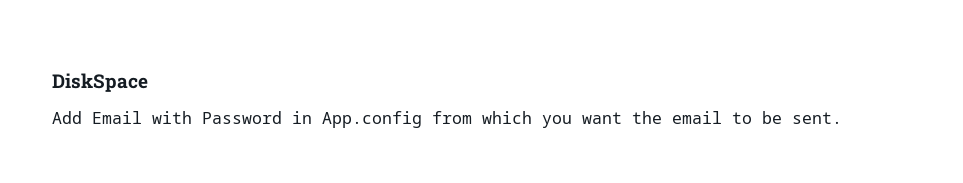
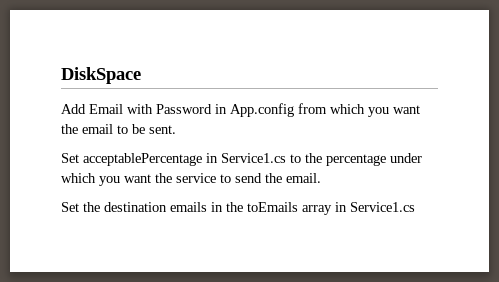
+ Set acceptablePercentage in Service1.cs to the percentage under which you want the service to send the email.
+ Set the destination emails in the toEmails array in Service1.cs

